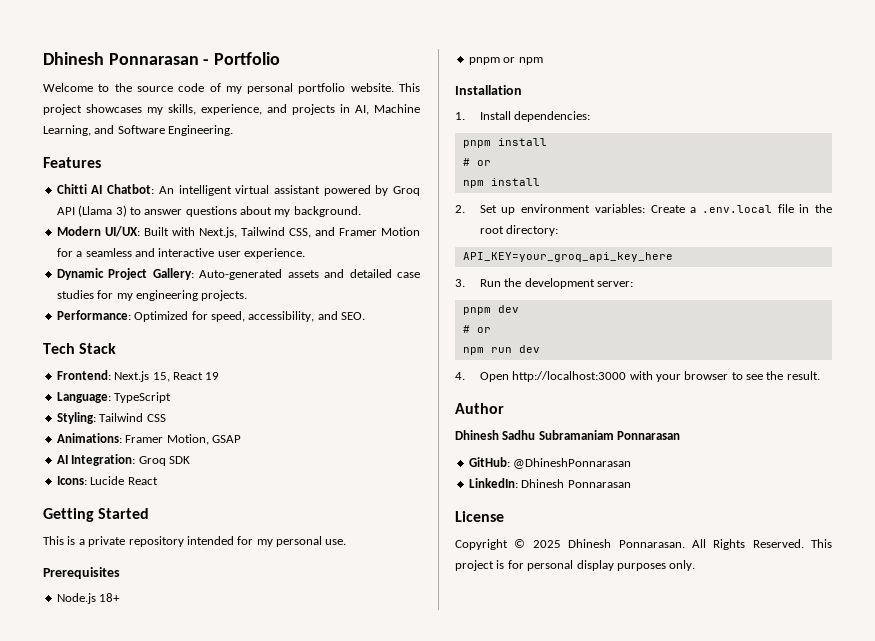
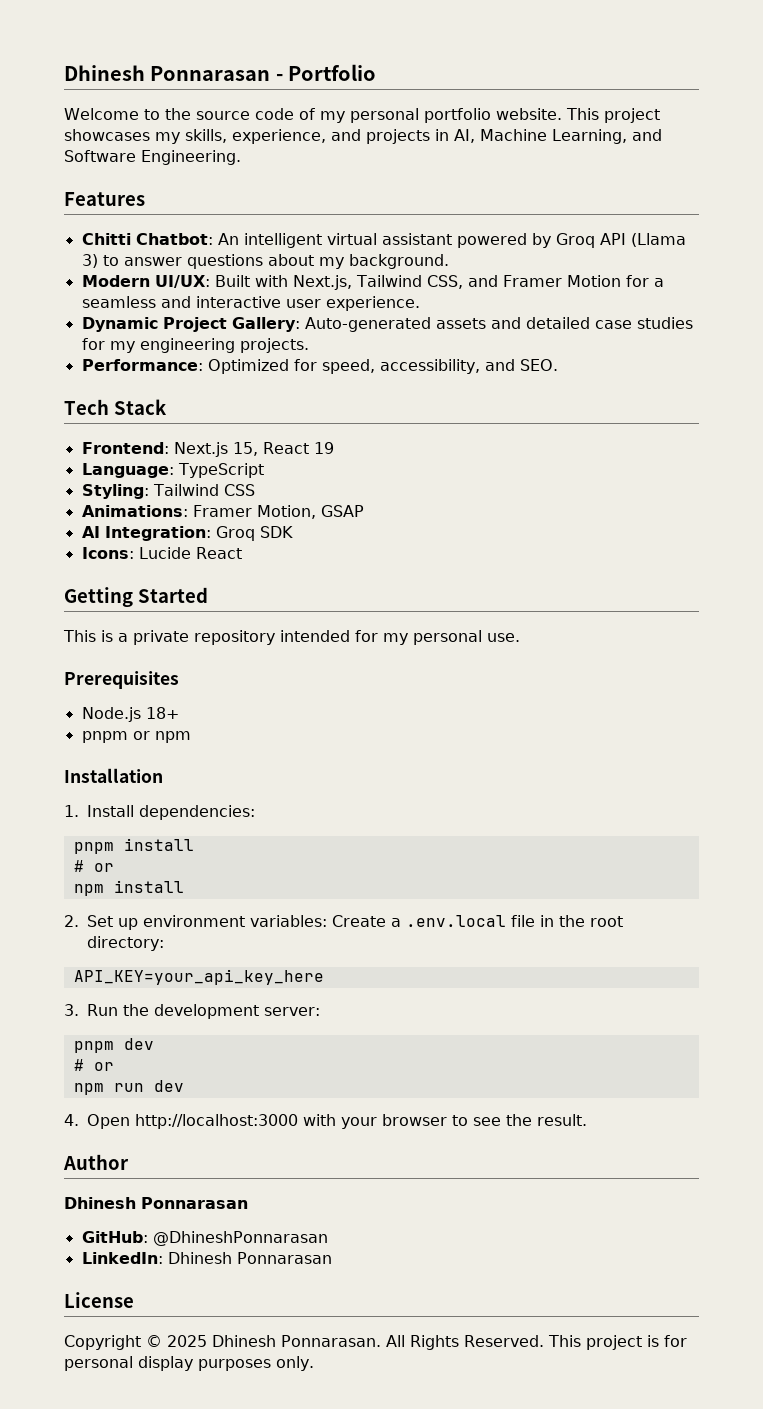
- Chitti AI Chatbot: An intelligent virtual assistant powered by Groq API (Llama 3) to answer questions about my background.
+ Chitti Chatbot: An intelligent virtual assistant powered by Groq API (Llama 3) to answer questions about my background.
- API_KEY=your_groq_api_key_here
+ API_KEY=your_api_key_here
  Author
- Dhinesh Sadhu Subramaniam Ponnarasan
+ Dhinesh Ponnarasan

